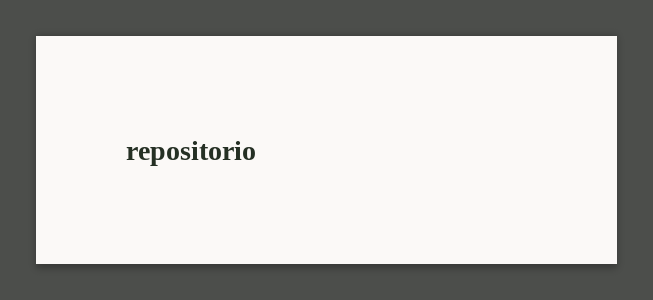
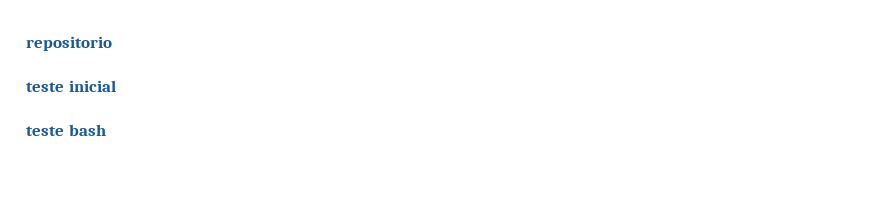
+ teste inicial
+ teste bash

